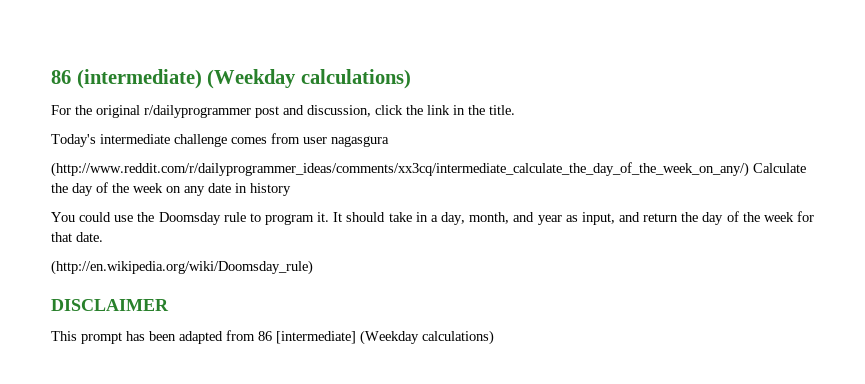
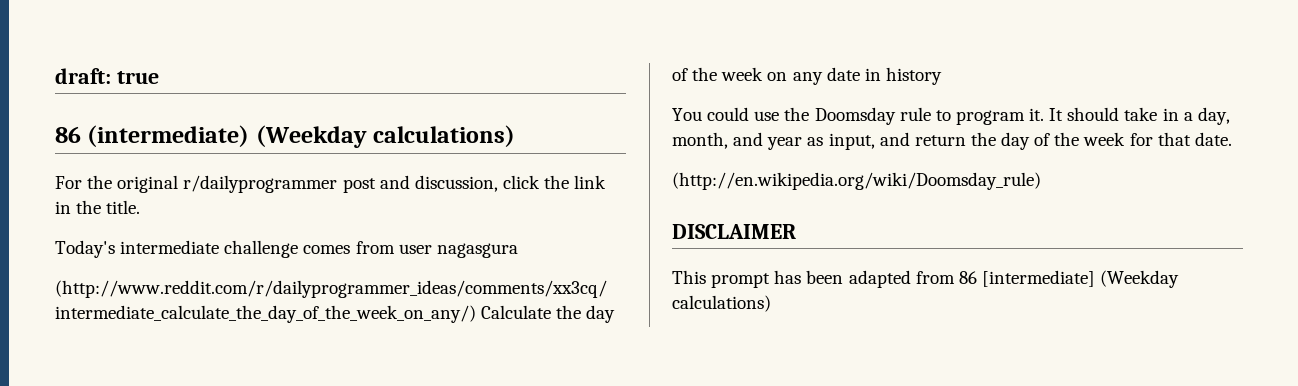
+ draft: true

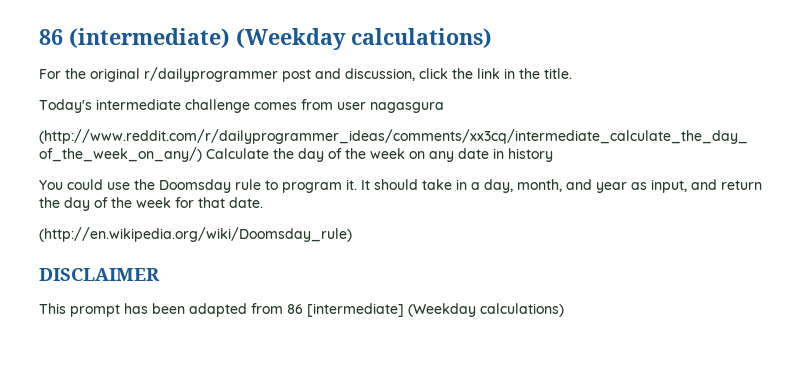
- draft: true

